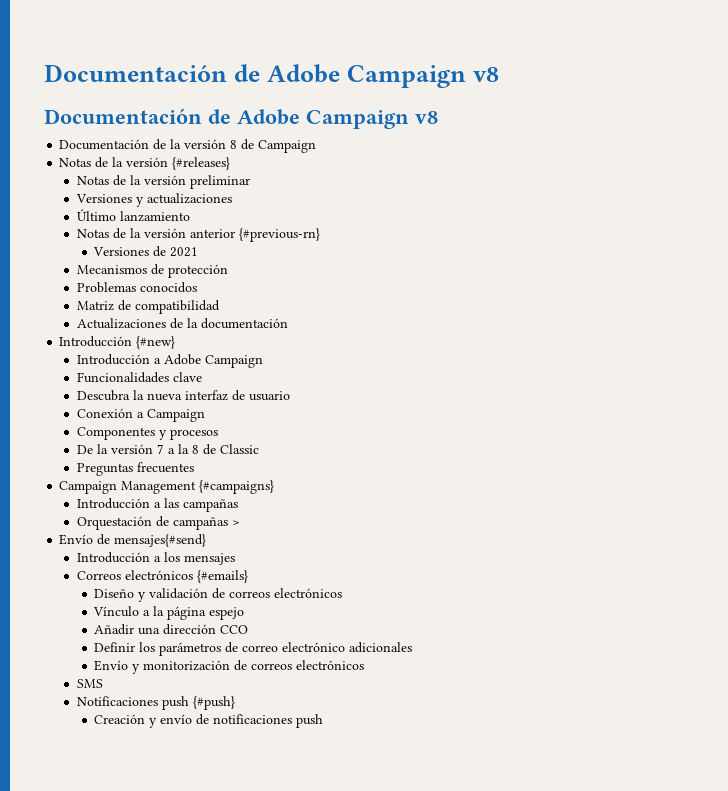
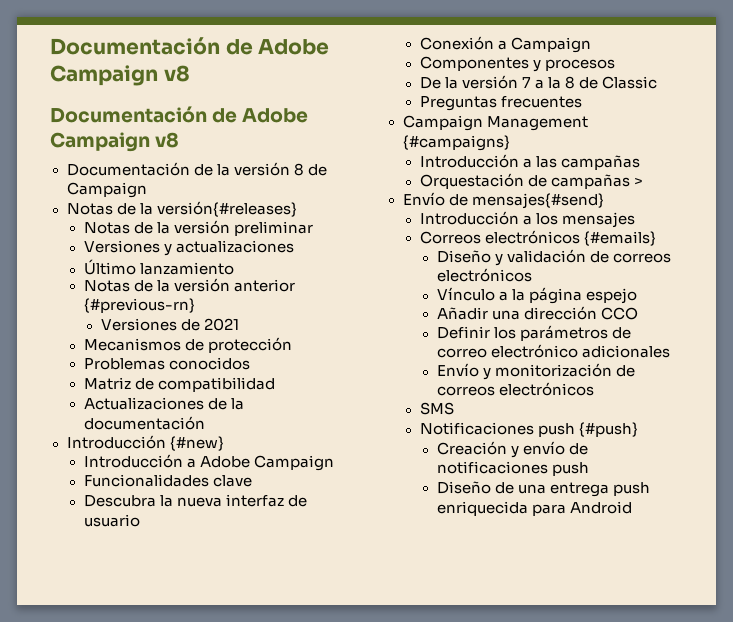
- Notas de la versión {#releases}
+ Notas de la versión{#releases}
+ Diseño de una entrega push enriquecida para Android

